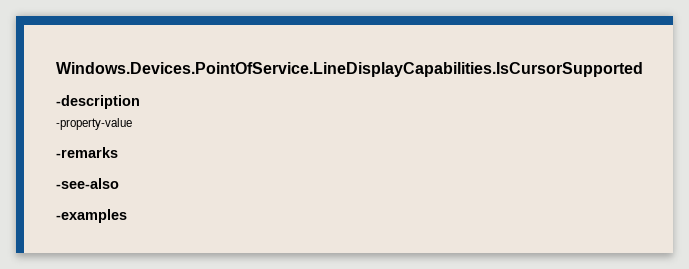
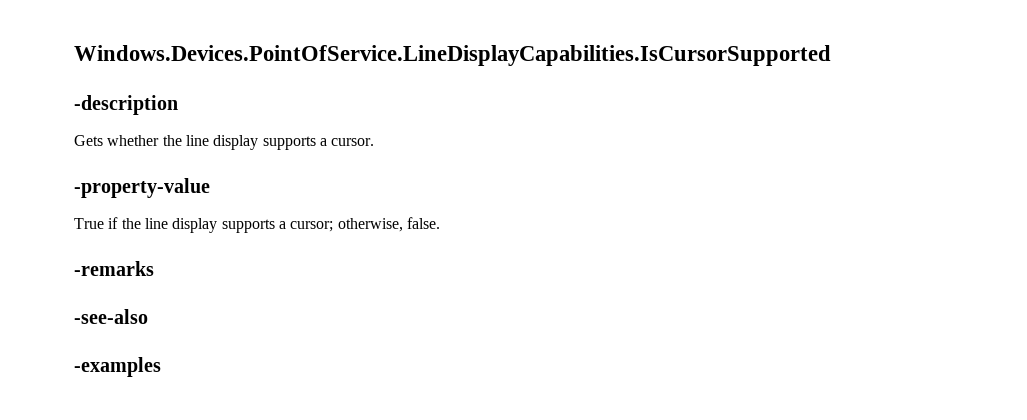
+ Gets whether the line display supports a cursor.
  -property-value
+ True if the line display supports a cursor; otherwise, false.

